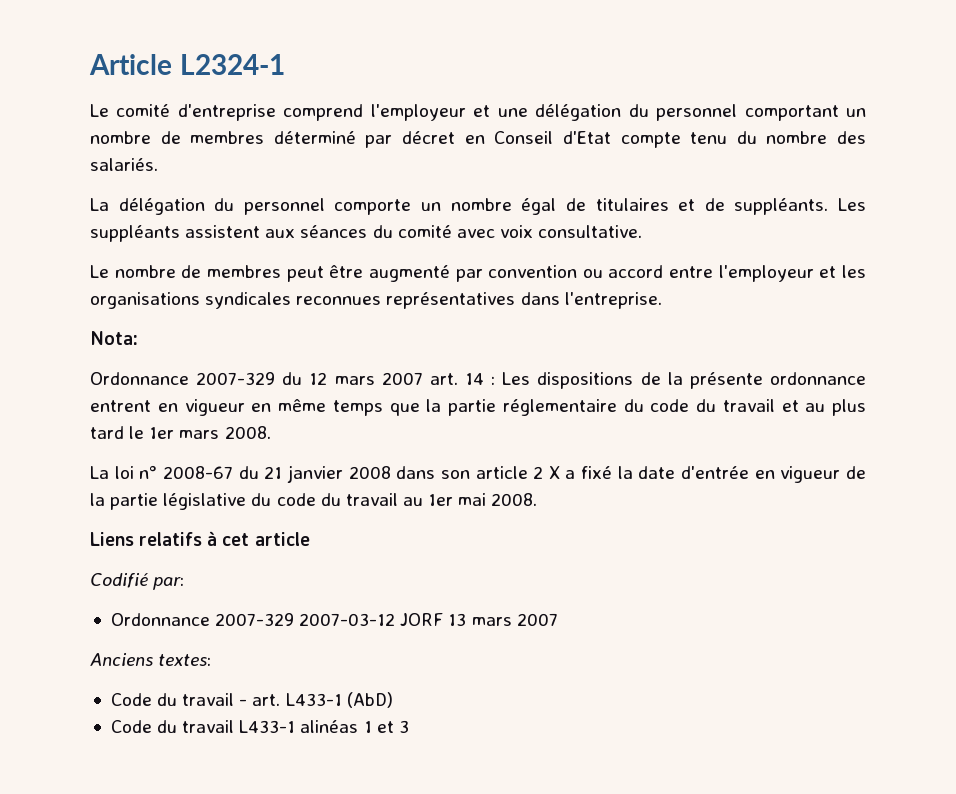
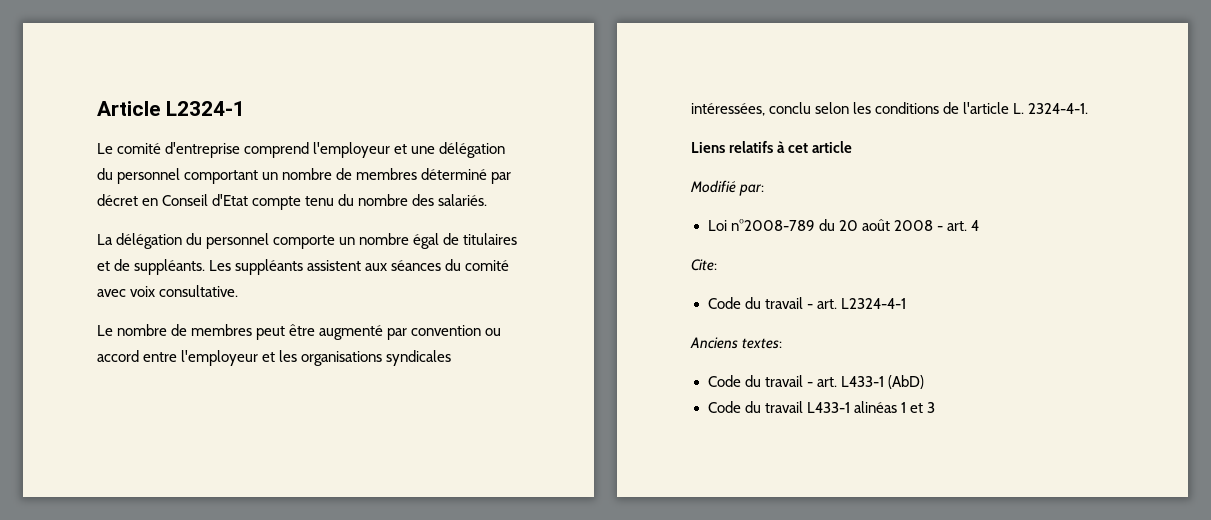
- Le nombre de membres peut être augmenté par convention ou accord entre l'employeur et les organisations syndicales reconnues représentatives dans l'entreprise.
- Nota:
- Ordonnance 2007-329 du 12 mars 2007 art. 14 : Les dispositions de la présente ordonnance entrent en vigueur en même temps que la partie réglementaire du code du travail et au plus tard le 1er mars 2008.
- La loi n° 2008-67 du 21 janvier 2008 dans son article 2 X a fixé la date d'entrée en vigueur de la partie législative du code du travail au 1er mai 2008.
+ Le nombre de membres peut être augmenté par convention ou accord entre l'employeur et les organisations syndicales intéressées, conclu selon les conditions de l'article L. 2324-4-1.
- Codifié par:
+ Modifié par:
- Ordonnance 2007-329 2007-03-12 JORF 13 mars 2007
+ Loi n°2008-789 du 20 août 2008 - art. 4
+ Cite:
+ Code du travail - art. L2324-4-1

